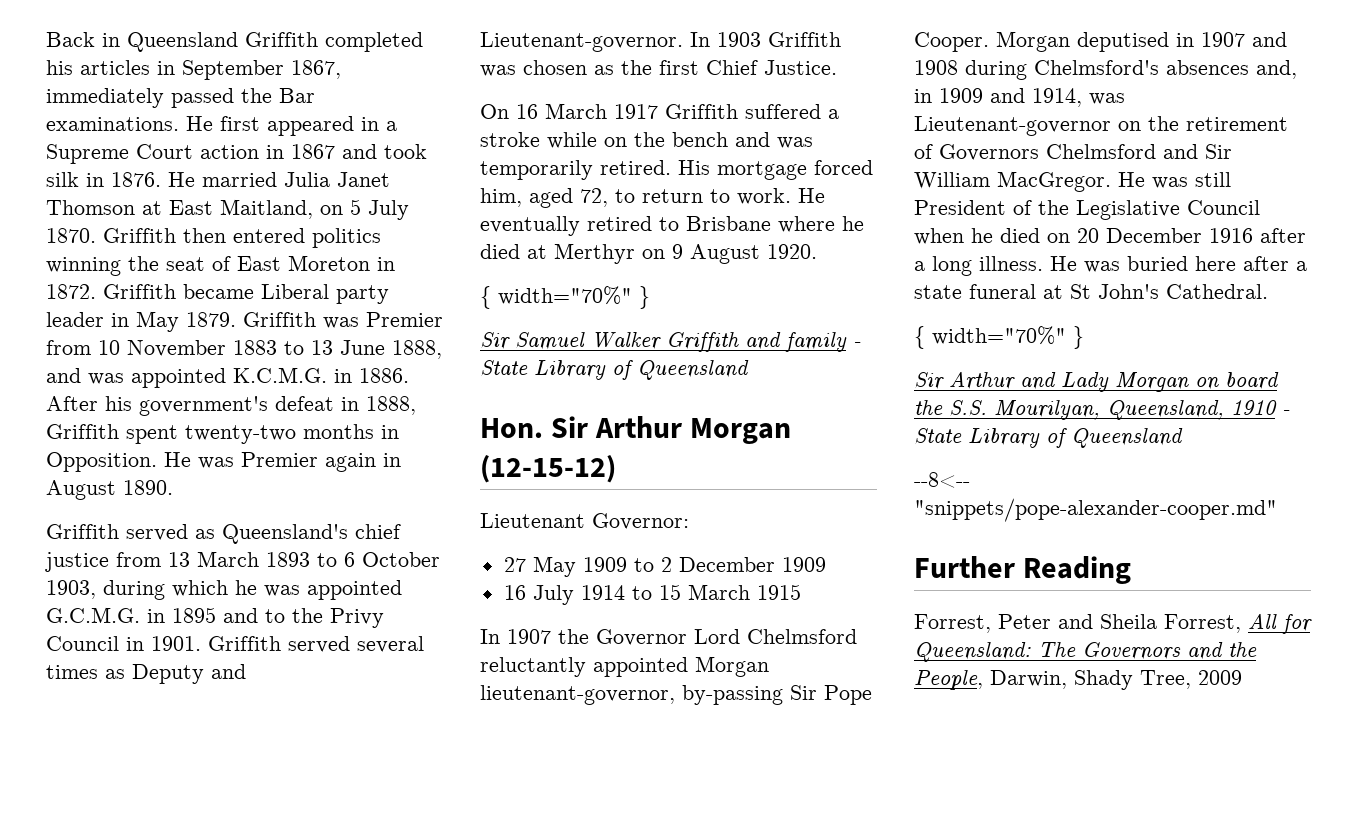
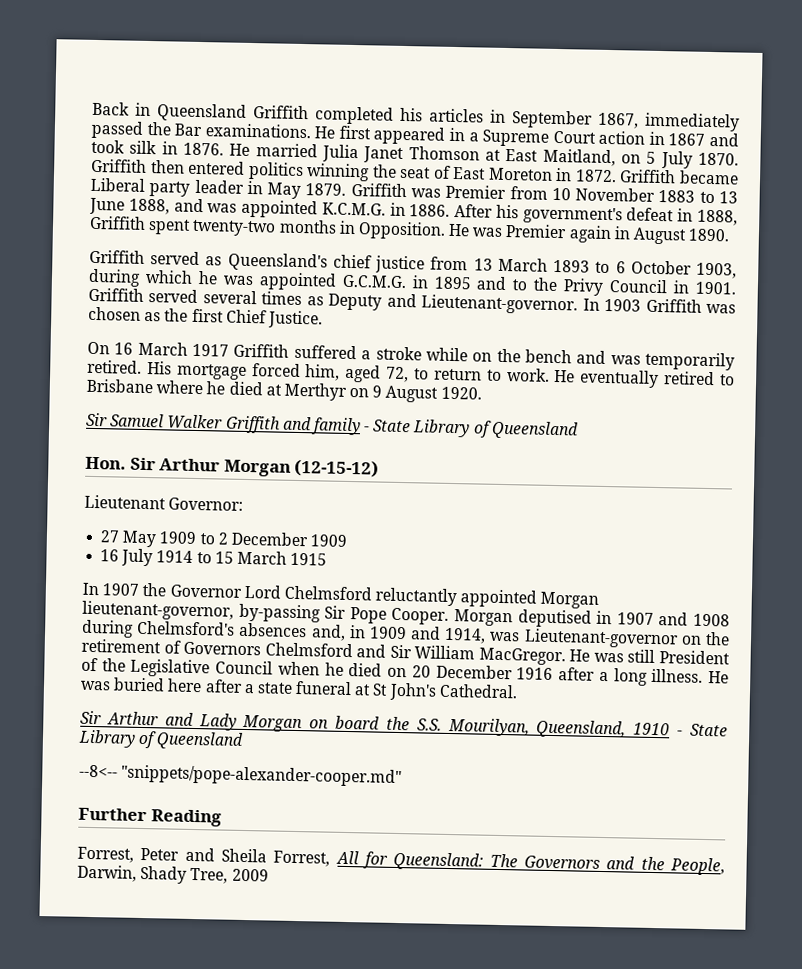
  He eventually retired to Brisbane where he died at Merthyr on 9 August 1920.
- { width="70%" }
  He was buried here after a state funeral at St John's Cathedral.
- { width="70%" }

